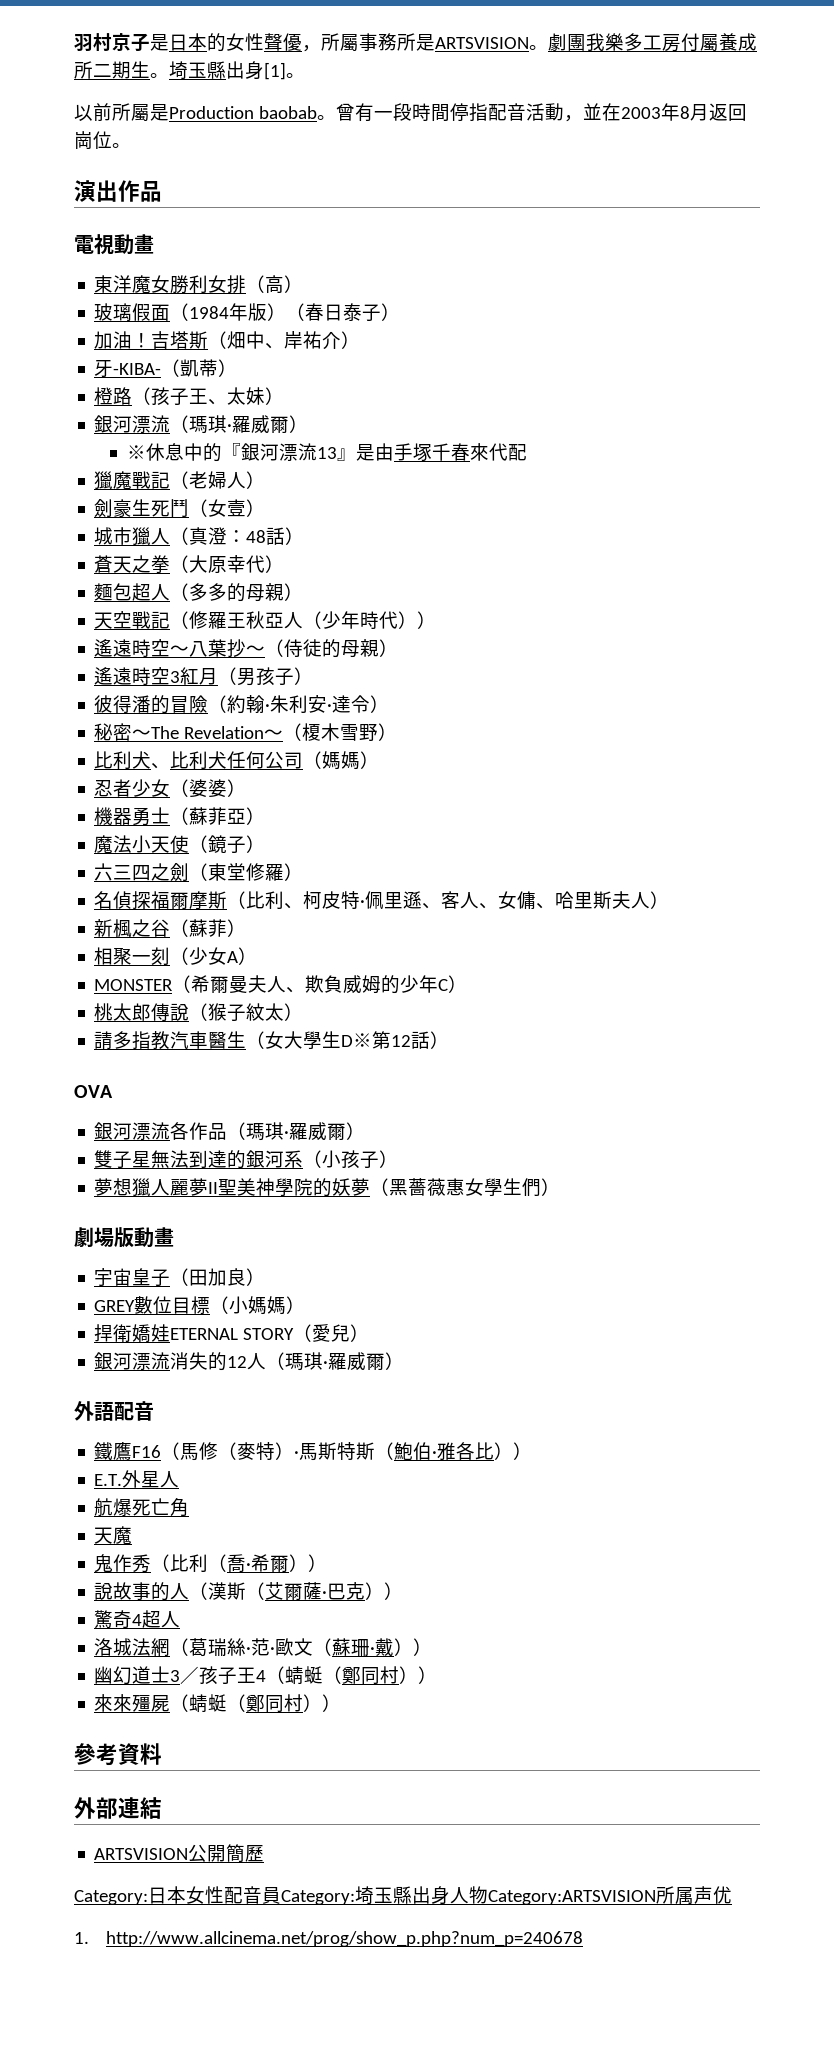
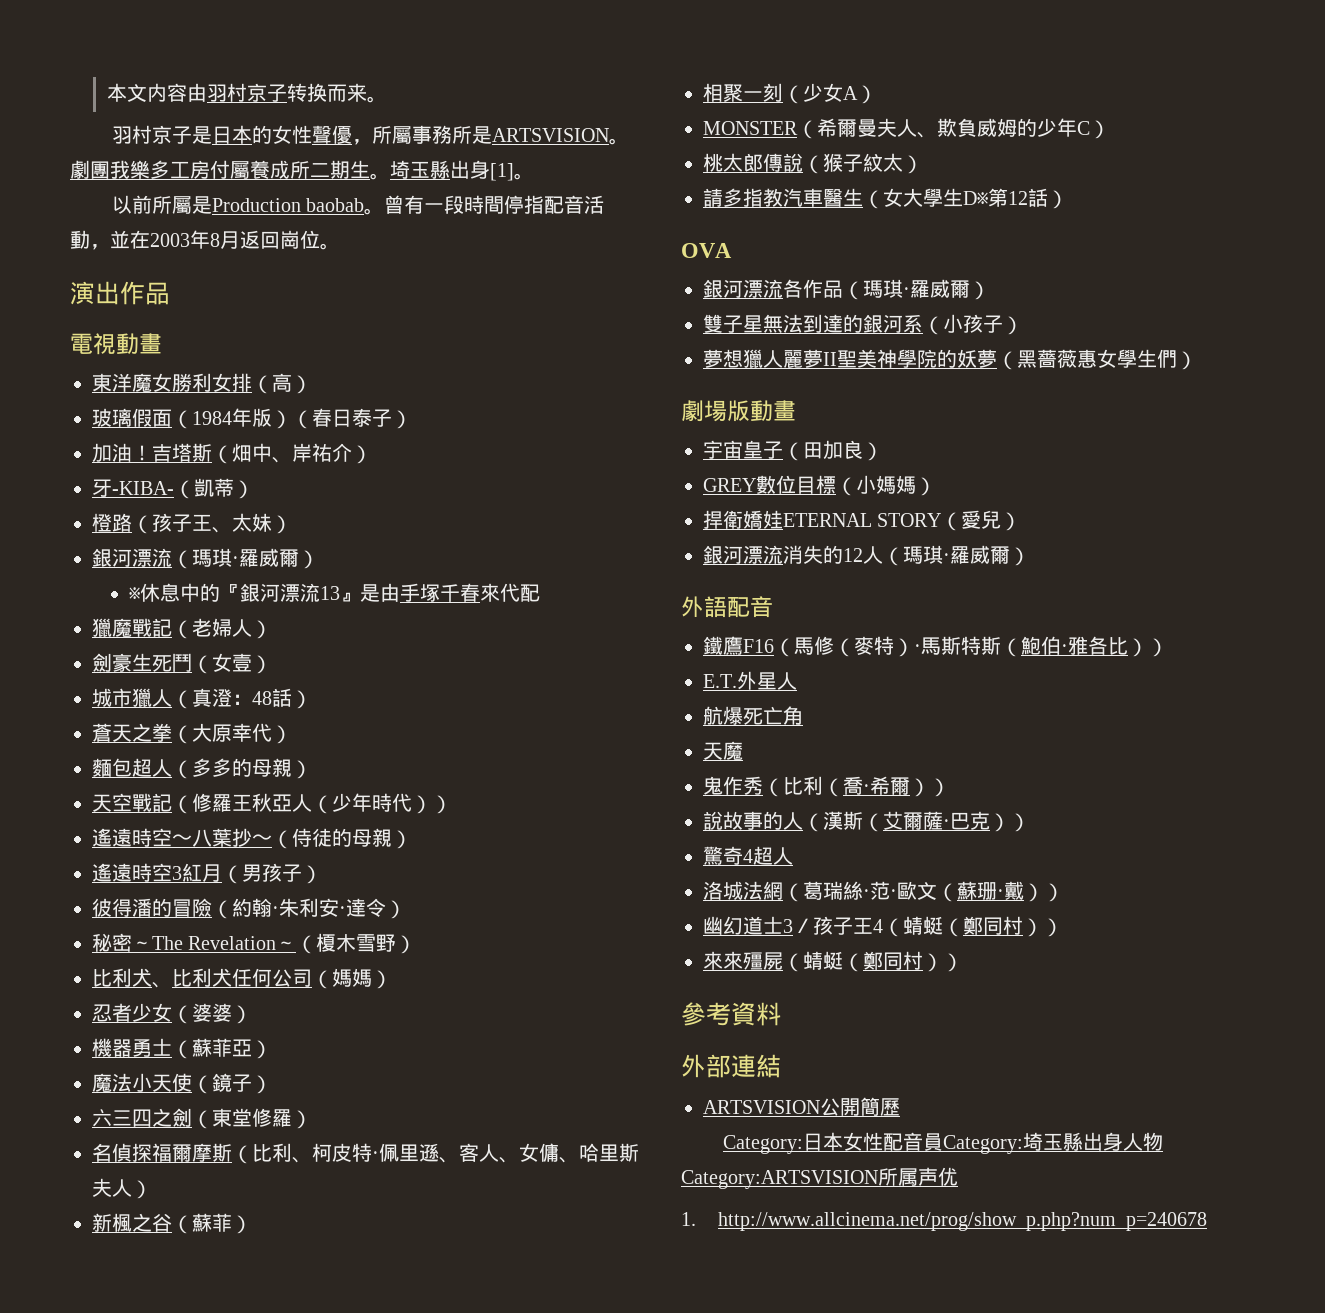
+ 本文内容由羽村京子转换而来。

